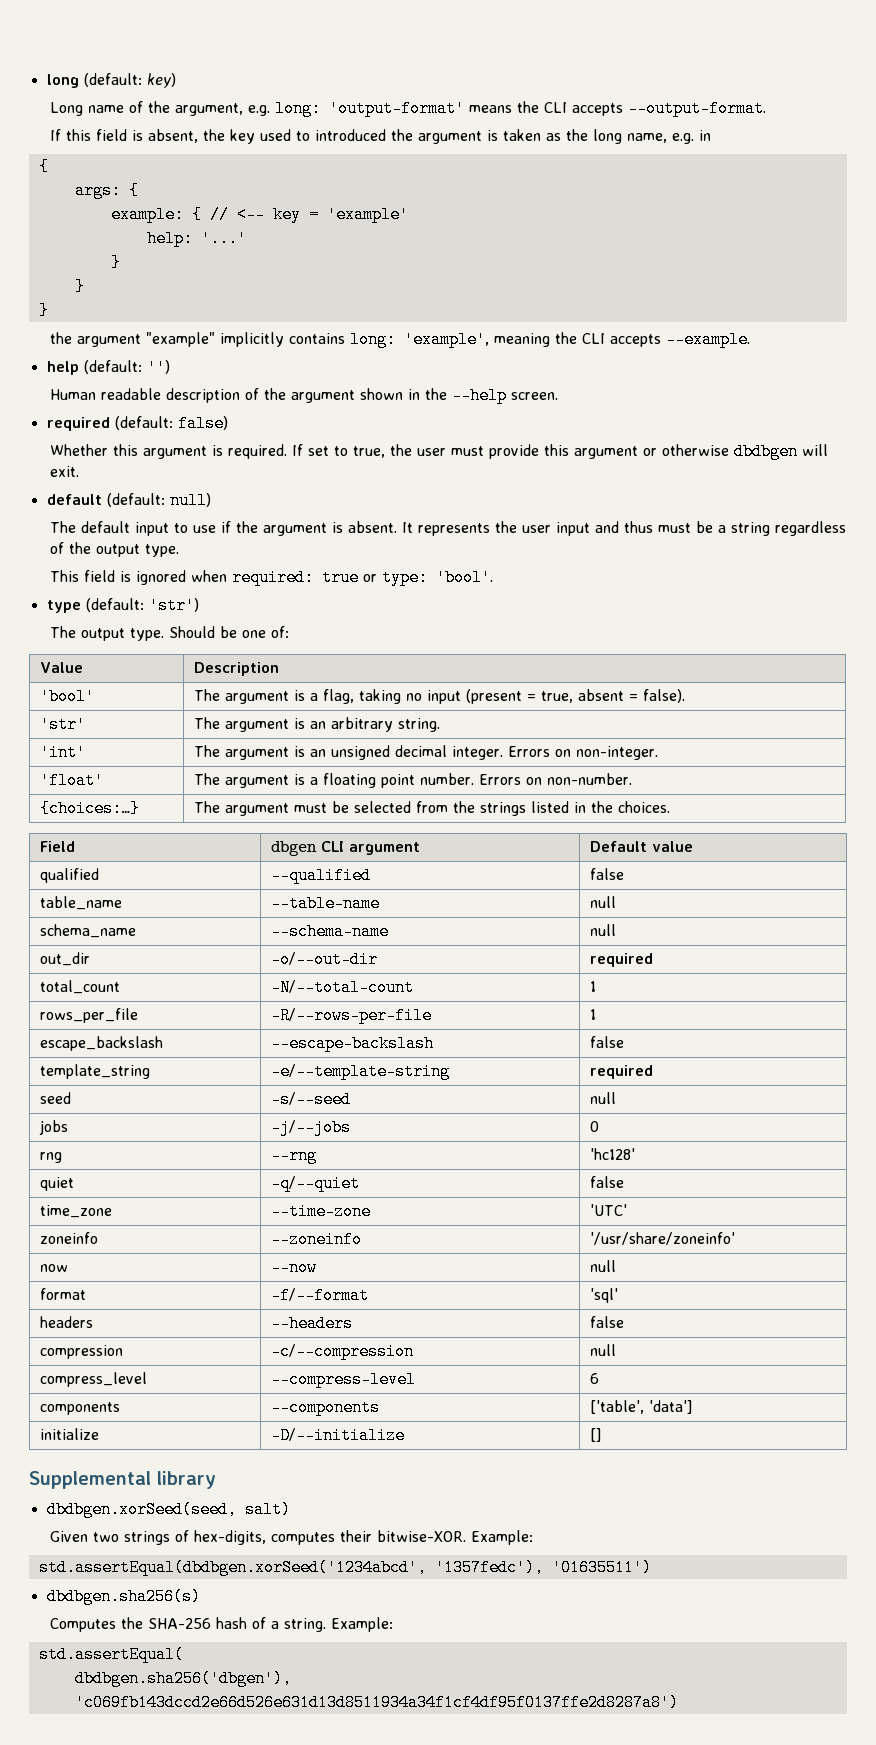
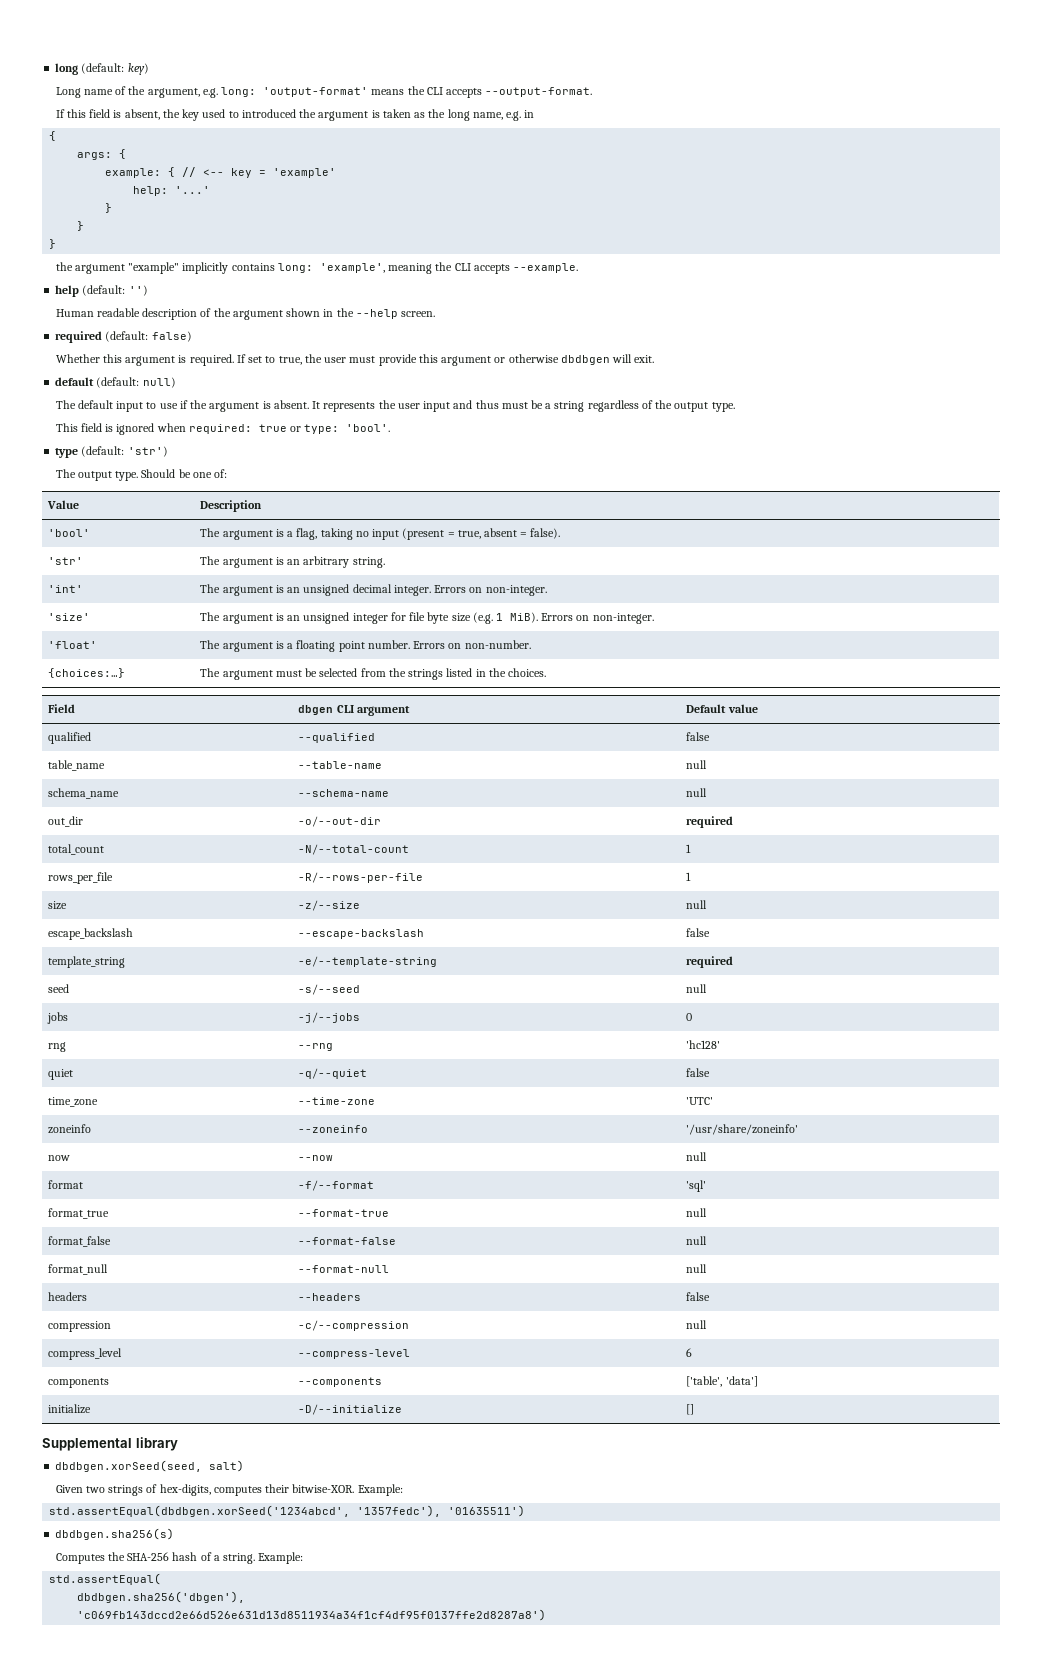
+ 'size' | The argument is an unsigned integer for file byte size (e.g. 1 MiB). Errors on non-integer.
+ size | -z/--size | null
+ format_true | --format-true | null
+ format_false | --format-false | null
+ format_null | --format-null | null

